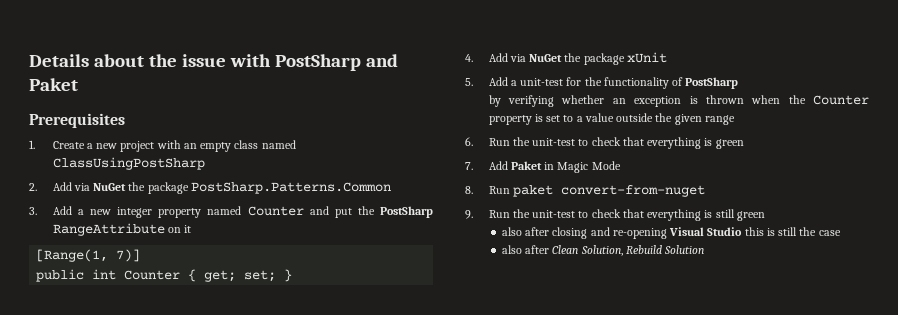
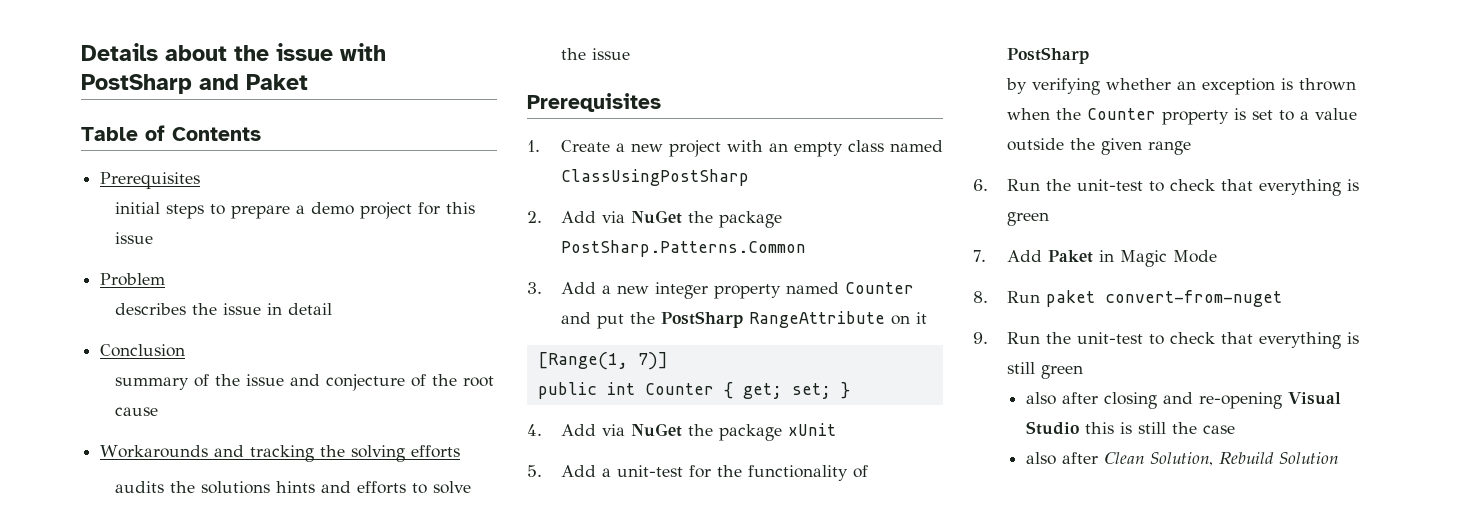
+ Table of Contents
+ Prerequisites
+ initial steps to prepare a demo project for this issue
+ Problem
+ describes the issue in detail
+ Conclusion
+ summary of the issue and conjecture of the root cause
+ Workarounds and tracking the solving efforts
+ audits the solutions hints and efforts to solve the issue

